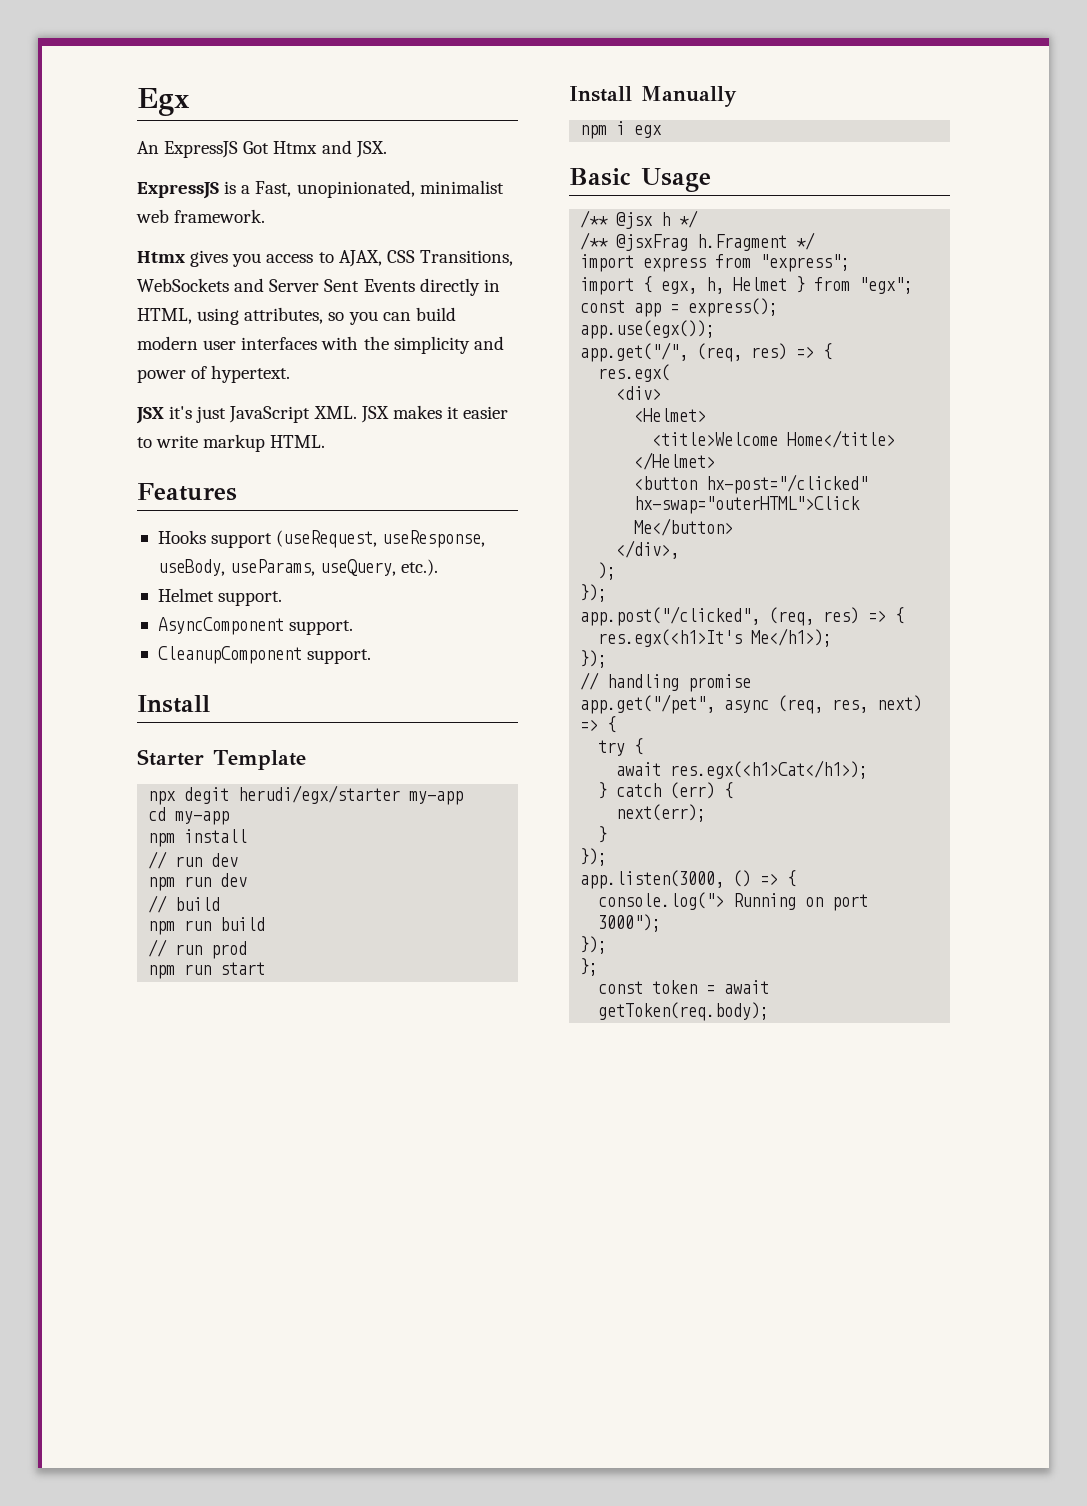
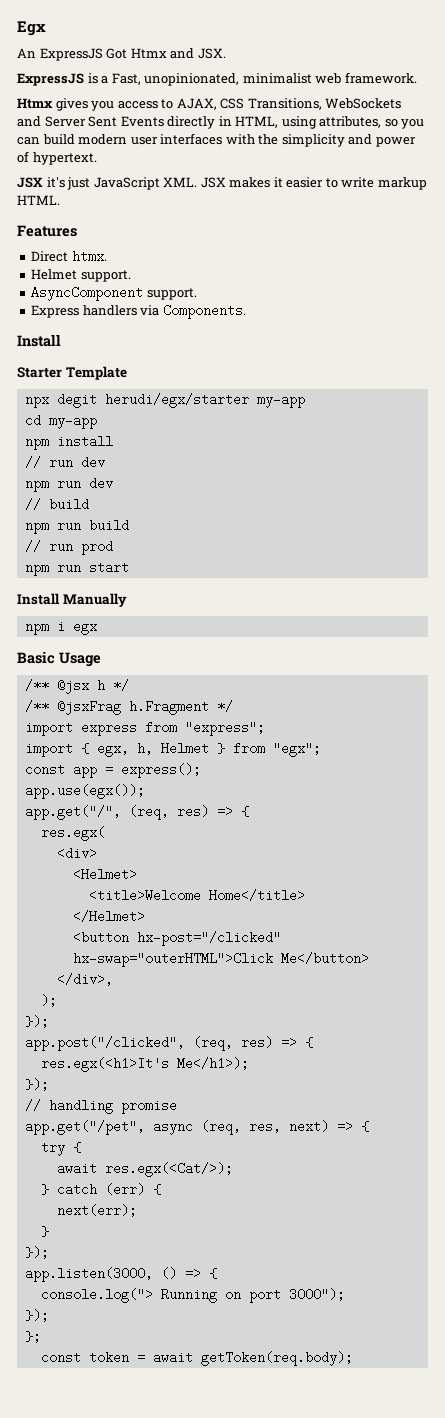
- Hooks support (useRequest, useResponse, useBody, useParams, useQuery, etc.).
+ Direct htmx.
- CleanupComponent support.
+ Express handlers via Components.
- await res.egx(<h1>Cat</h1>);
+ await res.egx(<Cat/>);

